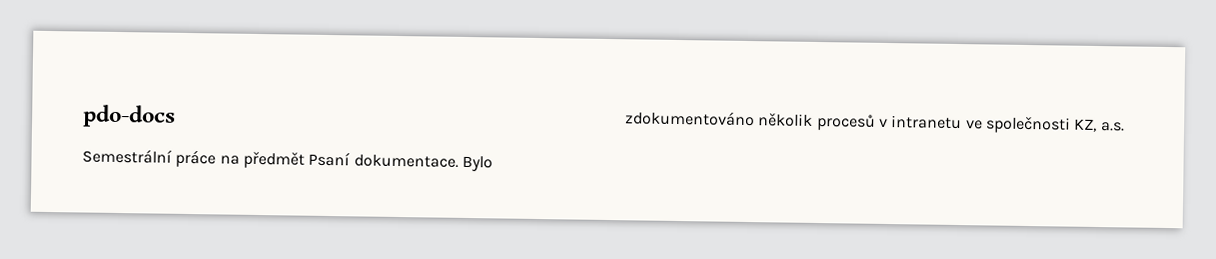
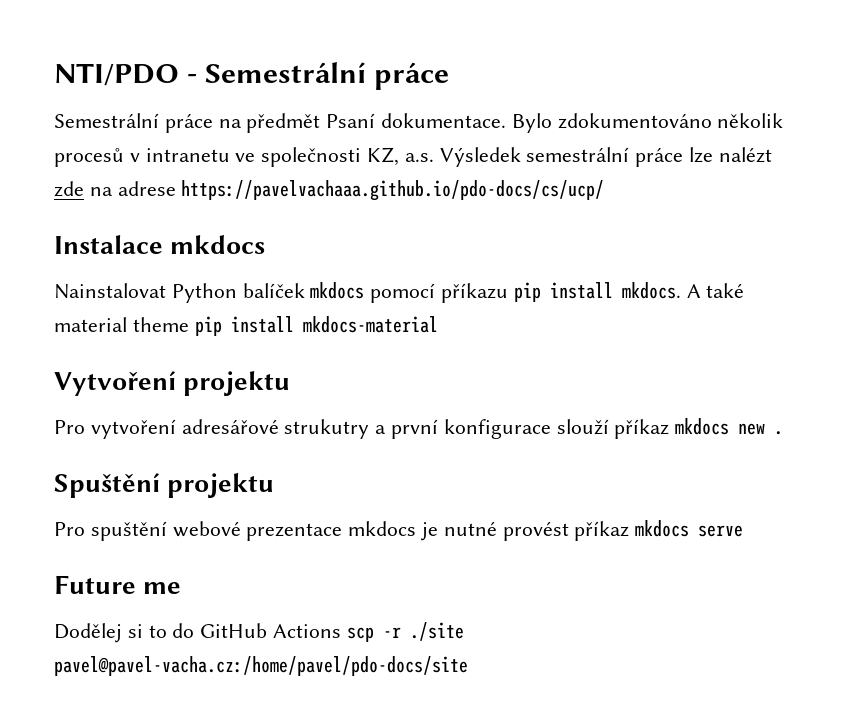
- pdo-docs
+ NTI/PDO - Semestrální práce
- Bylo zdokumentováno několik procesů v intranetu ve společnosti KZ, a.s.
+ Bylo zdokumentováno několik procesů v intranetu ve společnosti KZ, a.s. Výsledek semestrální práce lze nalézt zde na adrese https://pavelvachaaa.github.io/pdo-docs/cs/ucp/
+ Instalace mkdocs
+ Nainstalovat Python balíček mkdocs pomocí příkazu pip install mkdocs. A také material theme pip install mkdocs-material
+ Vytvoření projektu
+ Pro vytvoření adresářové strukutry a první konfigurace slouží příkaz mkdocs new .
+ Spuštění projektu
+ Pro spuštění webové prezentace mkdocs je nutné provést příkaz mkdocs serve
+ Future me
+ Dodělej si to do GitHub Actions scp -r ./site pavel@pavel-vacha.cz:/home/pavel/pdo-docs/site

